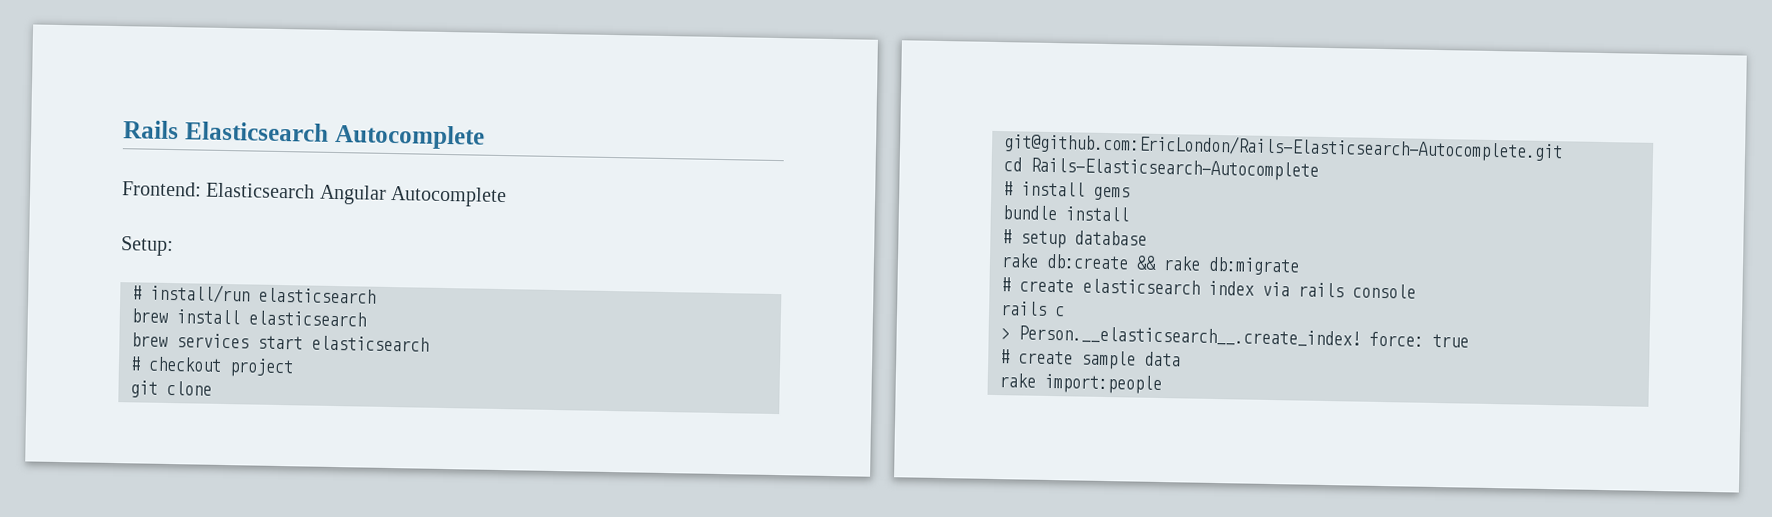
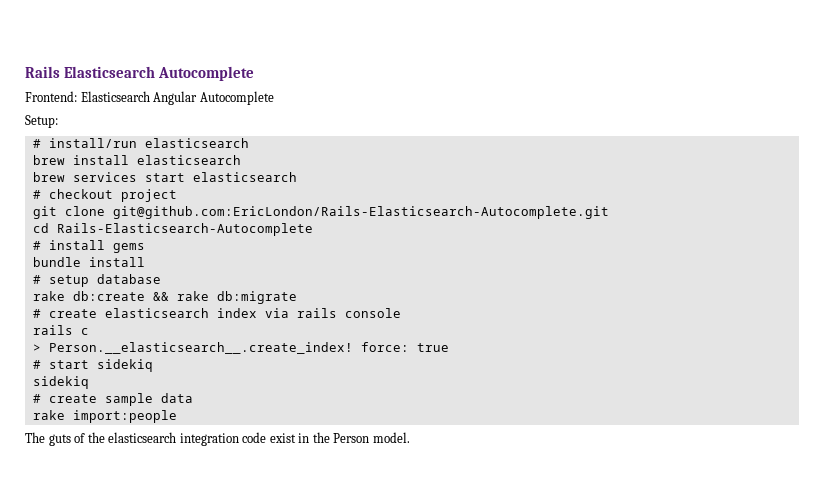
+ # start sidekiq
+ sidekiq
+ The guts of the elasticsearch integration code exist in the Person model.

